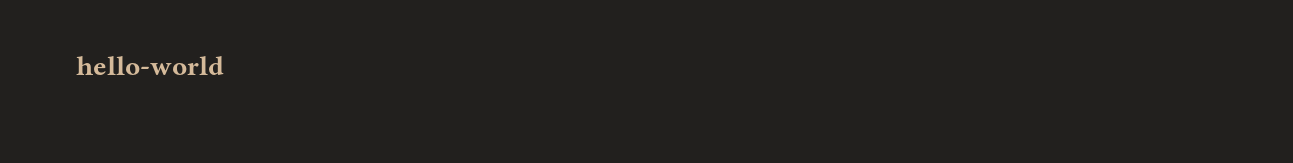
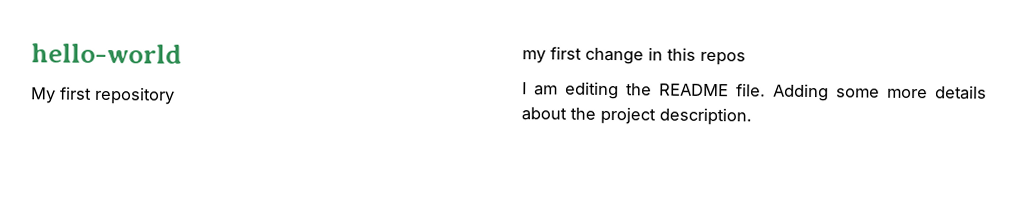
+ My first repository
+ my first change in this repos
+ I am editing the README file. Adding some more details about the project description.

